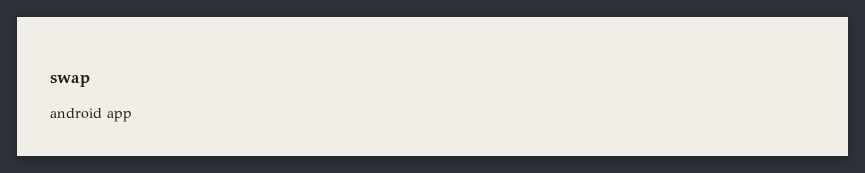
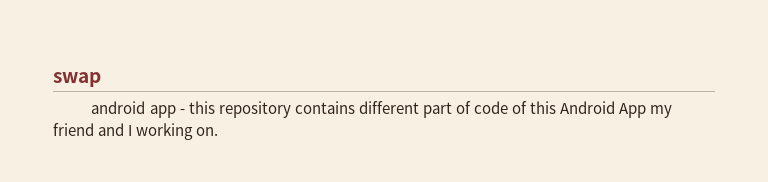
- android app
+ android app - this repository contains different part of code of this Android App my friend and I working on.

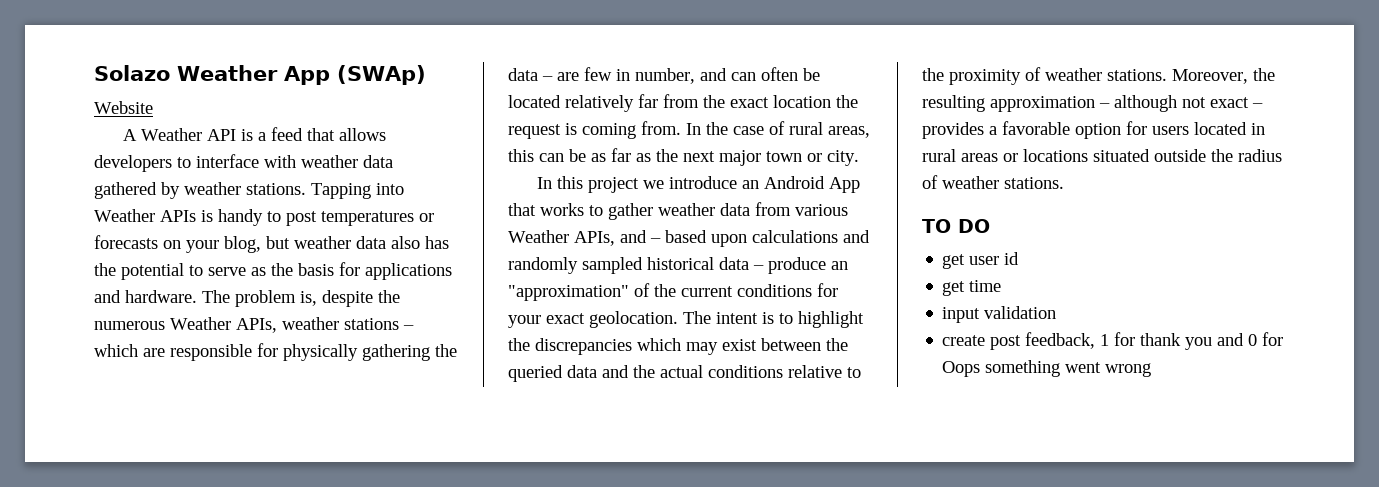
- swap
- android app - this repository contains different part of code of this Android App my friend and I working on.
+ Solazo Weather App (SWAp)
+ Website
+ A Weather API is a feed that allows developers to interface with weather data gathered by weather stations. Tapping into Weather APIs is handy to post temperatures or forecasts on your blog, but weather data also has the potential to serve as the basis for applications and hardware. The problem is, despite the numerous Weather APIs, weather stations – which are responsible for physically gathering the data – are few in number, and can often be located relatively far from the exact location the request is coming from. In the case of rural areas, this can be as far as the next major town or city.
+ In this project we introduce an Android App that works to gather weather data from various Weather APIs, and – based upon calculations and randomly sampled historical data – produce an "approximation" of the current conditions for your exact geolocation. The intent is to highlight the discrepancies which may exist between the queried data and the actual conditions relative to the proximity of weather stations. Moreover, the resulting approximation – although not exact – provides a favorable option for users located in rural areas or locations situated outside the radius of weather stations.
+ TO DO
+ get user id
+ get time
+ input validation
+ create post feedback, 1 for thank you and 0 for Oops something went wrong

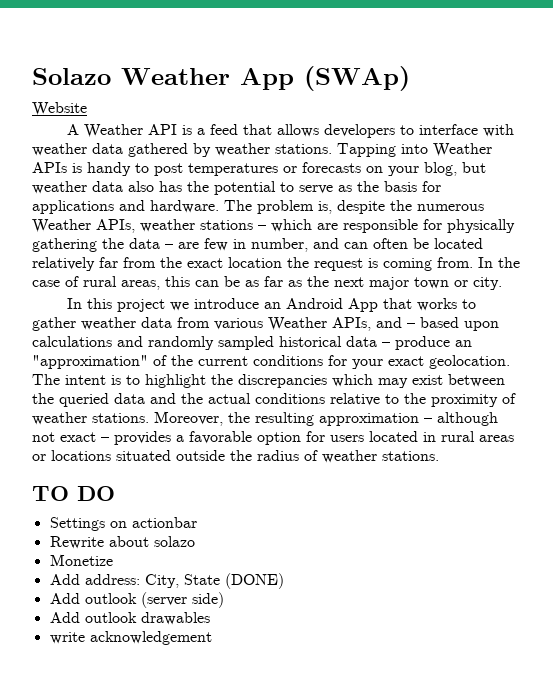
- get user id
- get time
- input validation
- create post feedback, 1 for thank you and 0 for Oops something went wrong
+ Settings on actionbar
+ Rewrite about solazo
+ Monetize
+ Add address: City, State (DONE)
+ Add outlook (server side)
+ Add outlook drawables
+ write acknowledgement

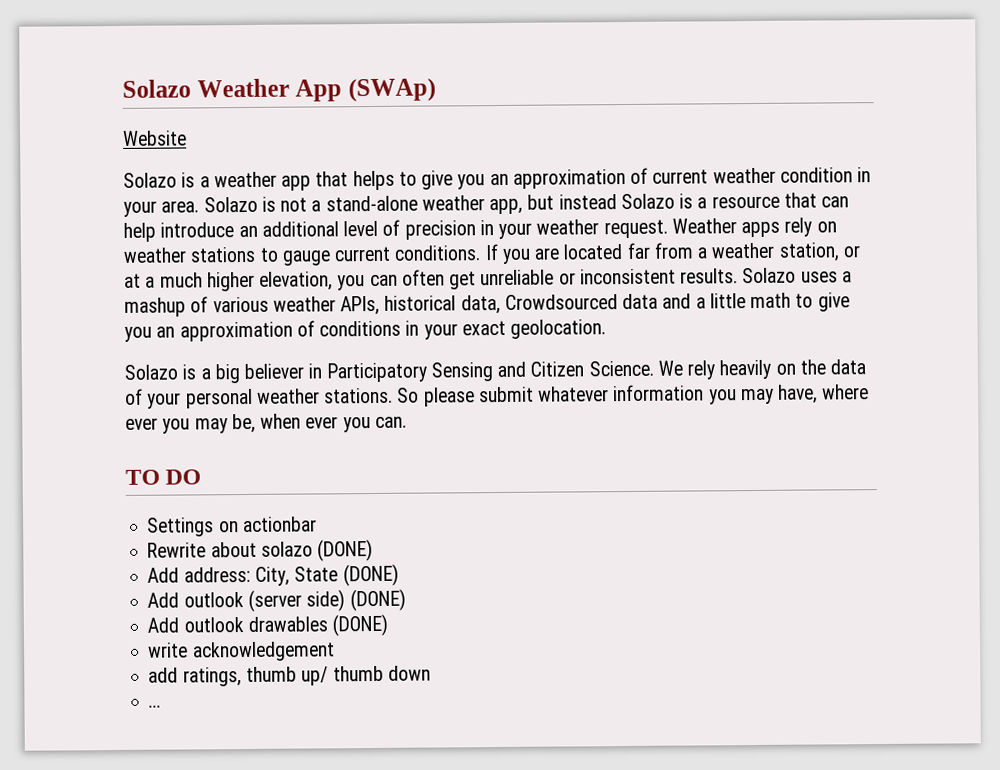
- A Weather API is a feed that allows developers to interface with weather data gathered by weather stations. Tapping into Weather APIs is handy to post temperatures or forecasts on your blog, but weather data also has the potential to serve as the basis for applications and hardware. The problem is, despite the numerous Weather APIs, weather stations – which are responsible for physically gathering the data – are few in number, and can often be located relatively far from the exact location the request is coming from. In the case of rural areas, this can be as far as the next major town or city.
- In this project we introduce an Android App that works to gather weather data from various Weather APIs, and – based upon calculations and randomly sampled historical data – produce an "approximation" of the current conditions for your exact geolocation. The intent is to highlight the discrepancies which may exist between the queried data and the actual conditions relative to the proximity of weather stations. Moreover, the resulting approximation – although not exact – provides a favorable option for users located in rural areas or locations situated outside the radius of weather stations.
+ Solazo is a weather app that helps to give you an approximation of current weather condition in your area. Solazo is not a stand-alone weather app, but instead Solazo is a resource that can help introduce an additional level of precision in your weather request. Weather apps rely on weather stations to gauge current conditions. If you are located far from a weather station, or at a much higher elevation, you can often get unreliable or inconsistent results. Solazo uses a mashup of various weather APIs, historical data, Crowdsourced data and a little math to give you an approximation of conditions in your exact geolocation.
+ Solazo is a big believer in Participatory Sensing and Citizen Science. We rely heavily on the data of your personal weather stations. So please submit whatever information you may have, where ever you may be, when ever you can.
- Rewrite about solazo
- Monetize
+ Rewrite about solazo (DONE)
- Add outlook (server side)
+ Add outlook (server side) (DONE)
- Add outlook drawables
+ Add outlook drawables (DONE)
+ add ratings, thumb up/ thumb down
+ ...

